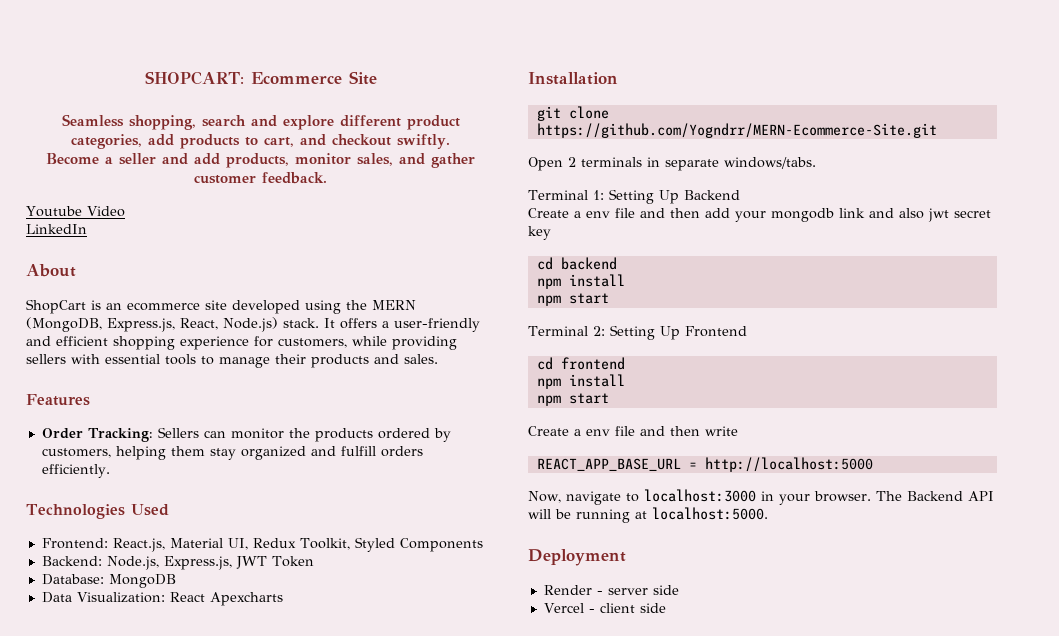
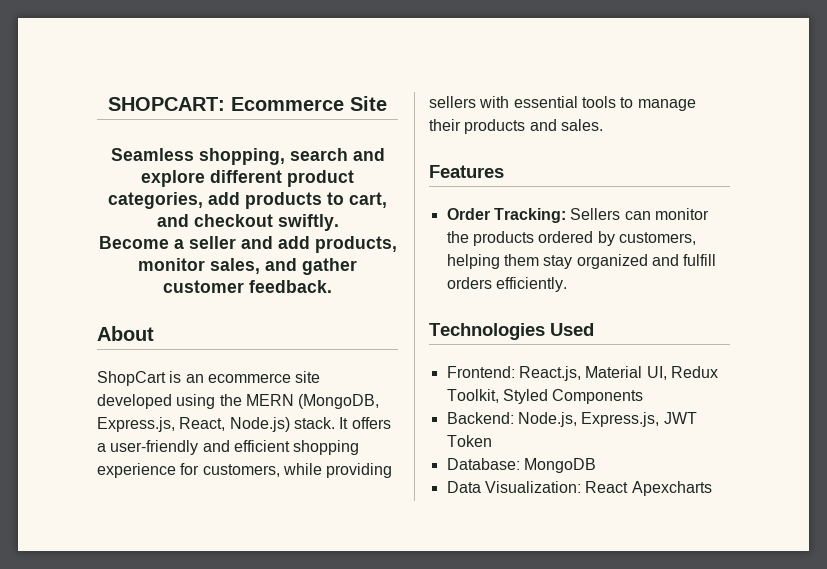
- Youtube Video
- LinkedIn
- Installation
- git clone https://github.com/Yogndrr/MERN-Ecommerce-Site.git
- Open 2 terminals in separate windows/tabs.
- Terminal 1: Setting Up Backend
- Create a env file and then add your mongodb link and also jwt secret key
- cd backend
- npm install
- npm start
- Terminal 2: Setting Up Frontend
- cd frontend
- npm install
- npm start
- Create a env file and then write
- REACT_APP_BASE_URL = http://localhost:5000
- Now, navigate to localhost:3000 in your browser. The Backend API will be running at localhost:5000.
- Deployment
- Render - server side
- Vercel - client side

